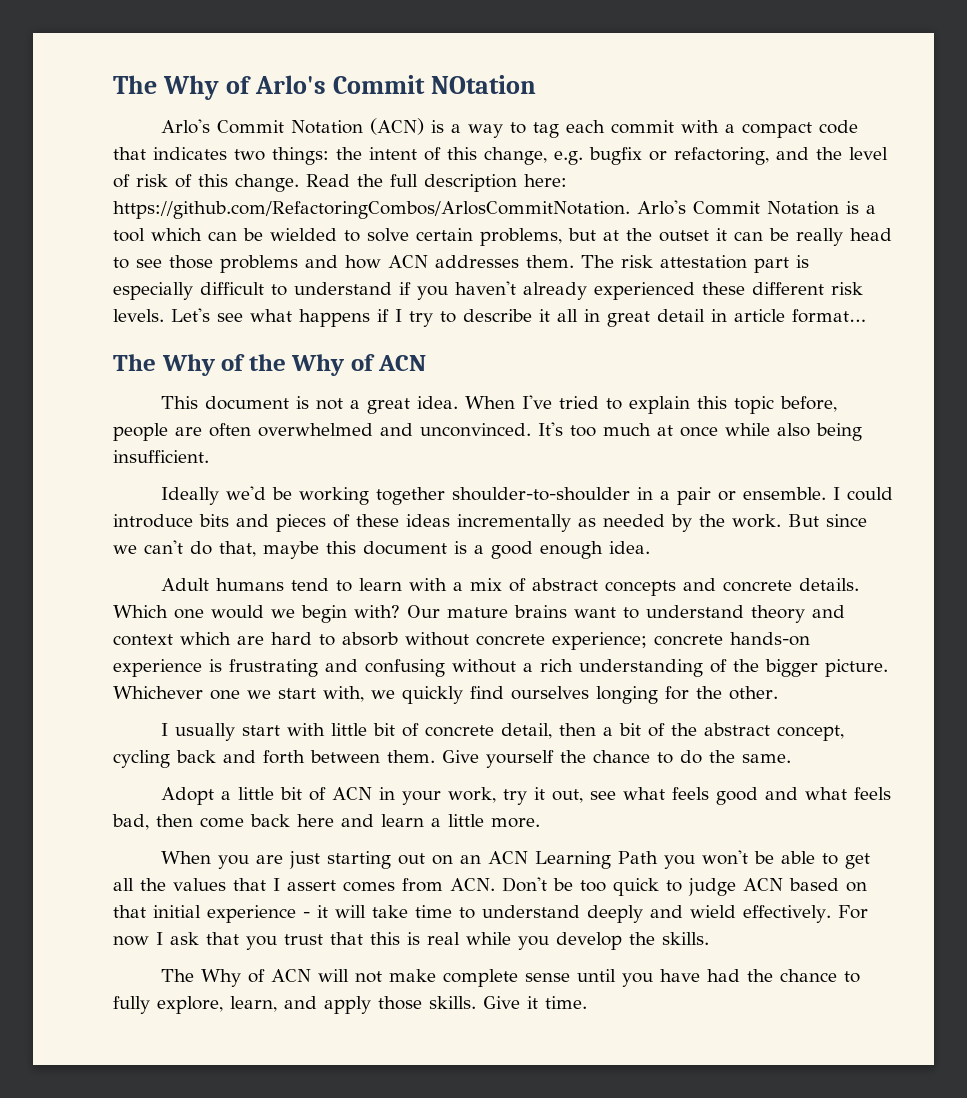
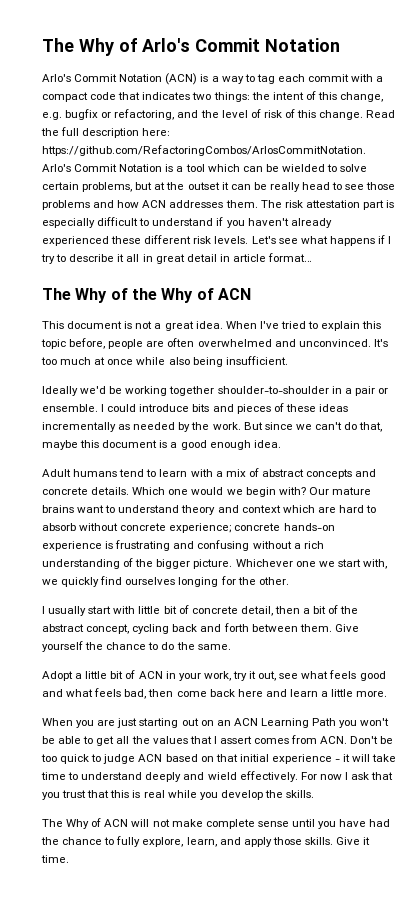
- The Why of Arlo's Commit NOtation
+ The Why of Arlo's Commit Notation

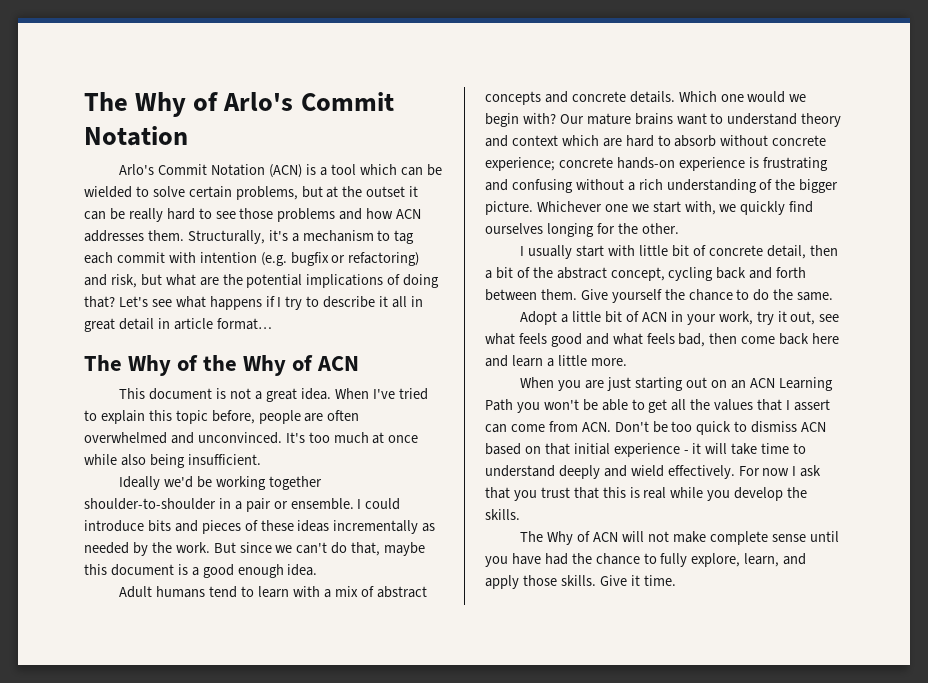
- Arlo's Commit Notation (ACN) is a way to tag each commit with a compact code that indicates two things: the intent of this change, e.g. bugfix or refactoring, and the level of risk of this change. Read the full description here: https://github.com/RefactoringCombos/ArlosCommitNotation. Arlo's Commit Notation is a tool which can be wielded to solve certain problems, but at the outset it can be really head to see those problems and how ACN addresses them.
+ Arlo's Commit Notation (ACN) is a tool which can be wielded to solve certain problems, but at the outset it can be really hard to see those problems and how ACN addresses them.
- The risk attestation part is especially difficult to understand if you haven't already experienced these different risk levels.
+ Structurally, it's a mechanism to tag each commit with intention (e.g. bugfix or refactoring) and risk, but what are the potential implications of doing that?
- When you are just starting out on an ACN Learning Path you won't be able to get all the values that I assert comes from ACN. Don't be too quick to judge ACN based on that initial experience - it will take time to understand deeply and wield effectively.
+ When you are just starting out on an ACN Learning Path you won't be able to get all the values that I assert can come from ACN. Don't be too quick to dismiss ACN based on that initial experience - it will take time to understand deeply and wield effectively.

